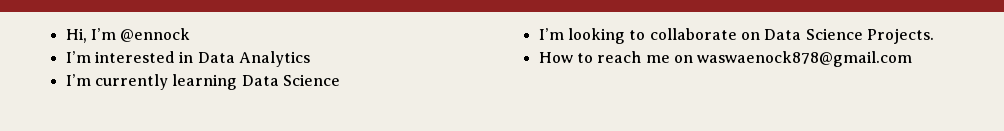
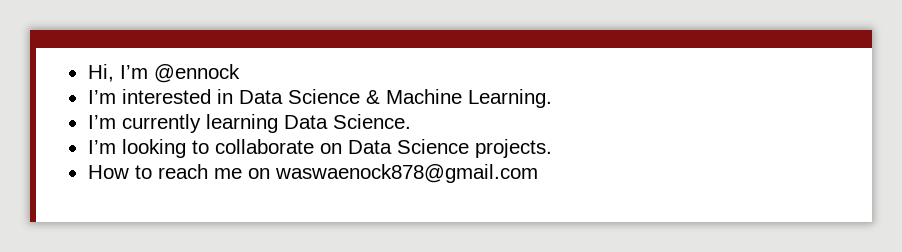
- I’m interested in Data Analytics
+ I’m interested in Data Science & Machine Learning.
- I’m currently learning Data Science
+ I’m currently learning Data Science.
- I’m looking to collaborate on Data Science Projects.
+ I’m looking to collaborate on Data Science projects.

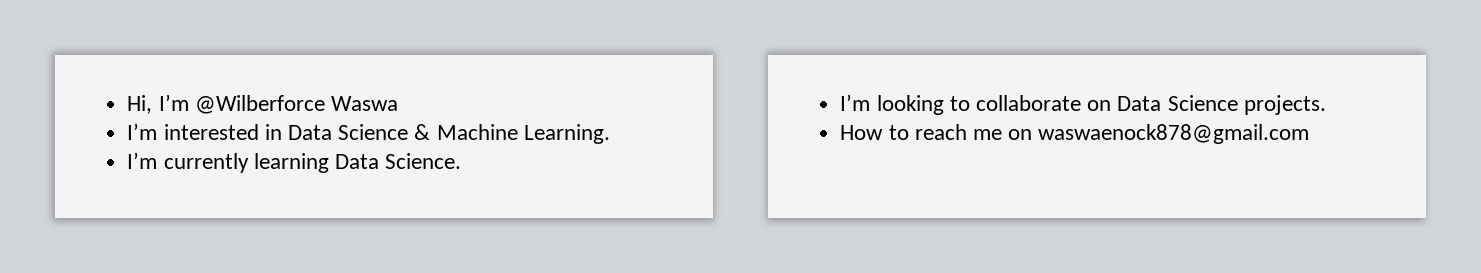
- Hi, I’m @ennock
+ Hi, I’m @Wilberforce Waswa

